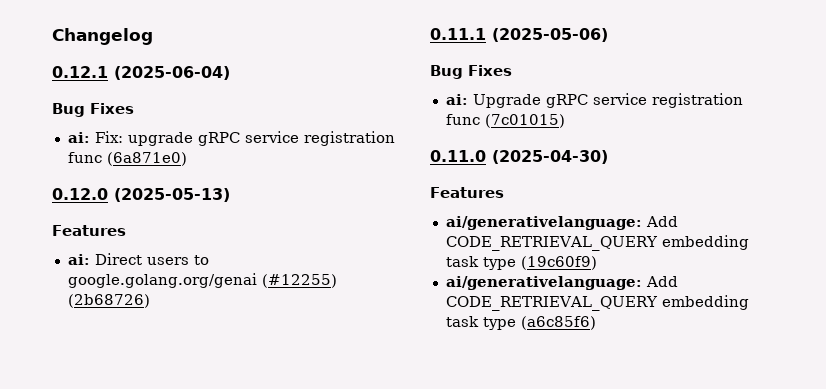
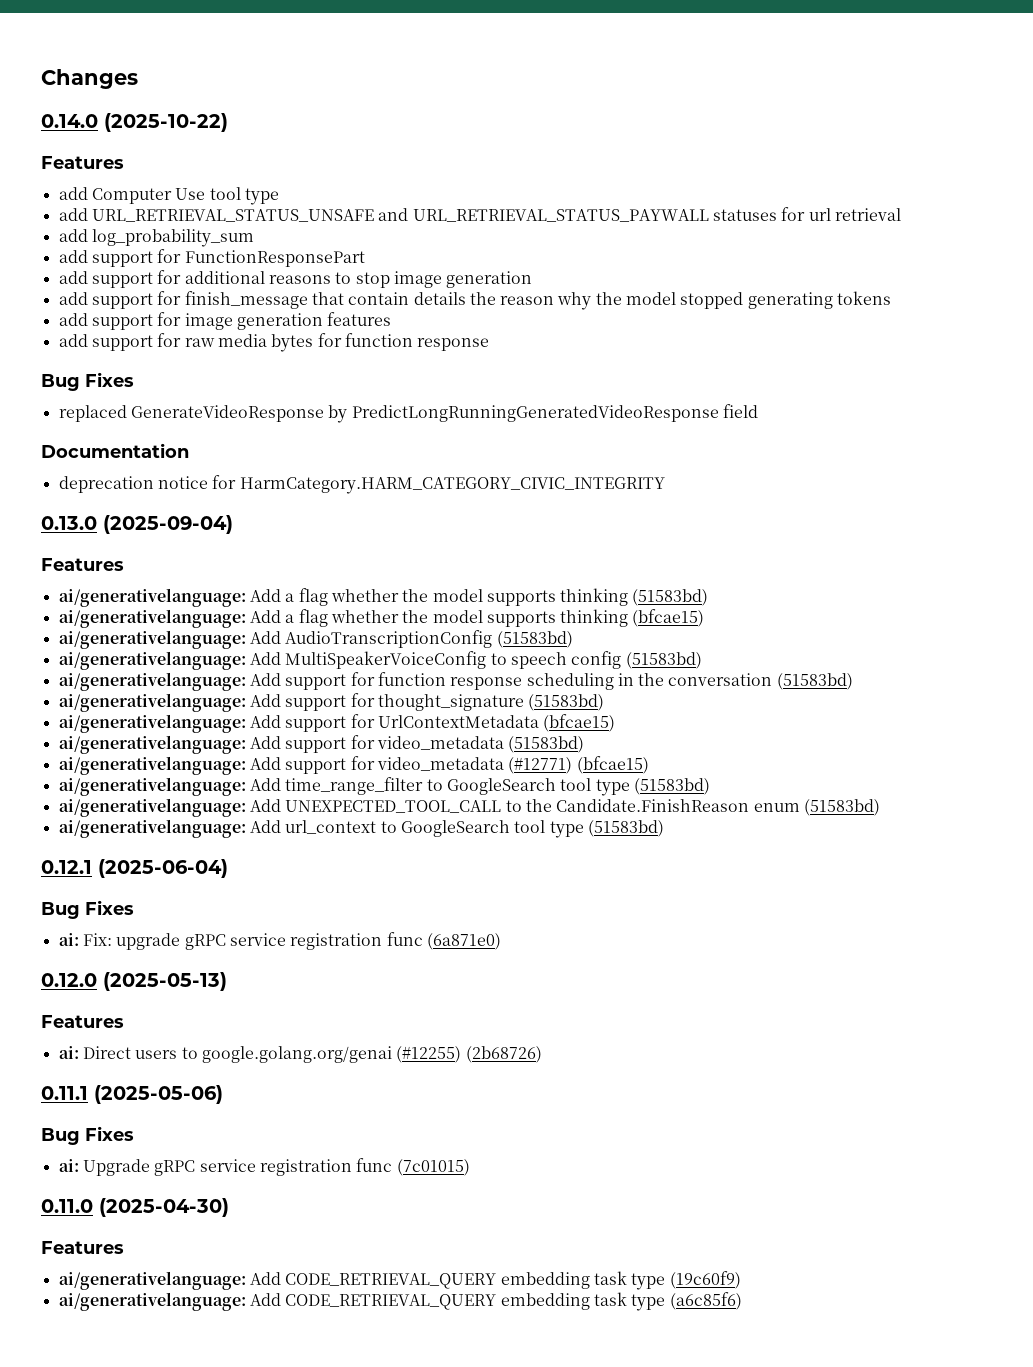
- Changelog
+ Changes
+ 0.14.0 (2025-10-22)
+ Features
+ add Computer Use tool type
+ add URL_RETRIEVAL_STATUS_UNSAFE and URL_RETRIEVAL_STATUS_PAYWALL statuses for url retrieval
+ add log_probability_sum
+ add support for FunctionResponsePart
+ add support for additional reasons to stop image generation
+ add support for finish_message that contain details the reason why the model stopped generating tokens
+ add support for image generation features
+ add support for raw media bytes for function response
+ Bug Fixes
+ replaced GenerateVideoResponse by PredictLongRunningGeneratedVideoResponse field
+ Documentation
+ deprecation notice for HarmCategory.HARM_CATEGORY_CIVIC_INTEGRITY
+ 0.13.0 (2025-09-04)
+ Features
+ ai/generativelanguage: Add a flag whether the model supports thinking (51583bd)
+ ai/generativelanguage: Add a flag whether the model supports thinking (bfcae15)
+ ai/generativelanguage: Add AudioTranscriptionConfig (51583bd)
+ ai/generativelanguage: Add MultiSpeakerVoiceConfig to speech config (51583bd)
+ ai/generativelanguage: Add support for function response scheduling in the conversation (51583bd)
+ ai/generativelanguage: Add support for thought_signature (51583bd)
+ ai/generativelanguage: Add support for UrlContextMetadata (bfcae15)
+ ai/generativelanguage: Add support for video_metadata (51583bd)
+ ai/generativelanguage: Add support for video_metadata (#12771) (bfcae15)
+ ai/generativelanguage: Add time_range_filter to GoogleSearch tool type (51583bd)
+ ai/generativelanguage: Add UNEXPECTED_TOOL_CALL to the Candidate.FinishReason enum (51583bd)
+ ai/generativelanguage: Add url_context to GoogleSearch tool type (51583bd)

